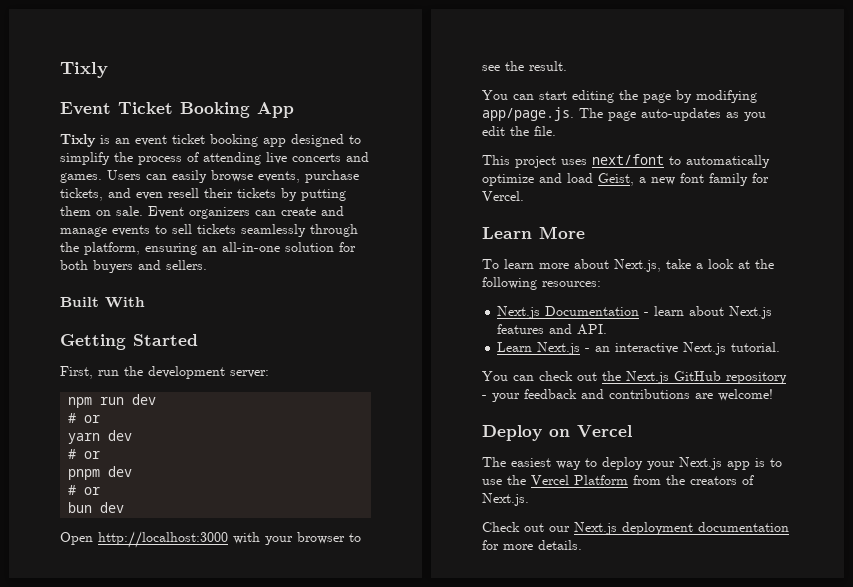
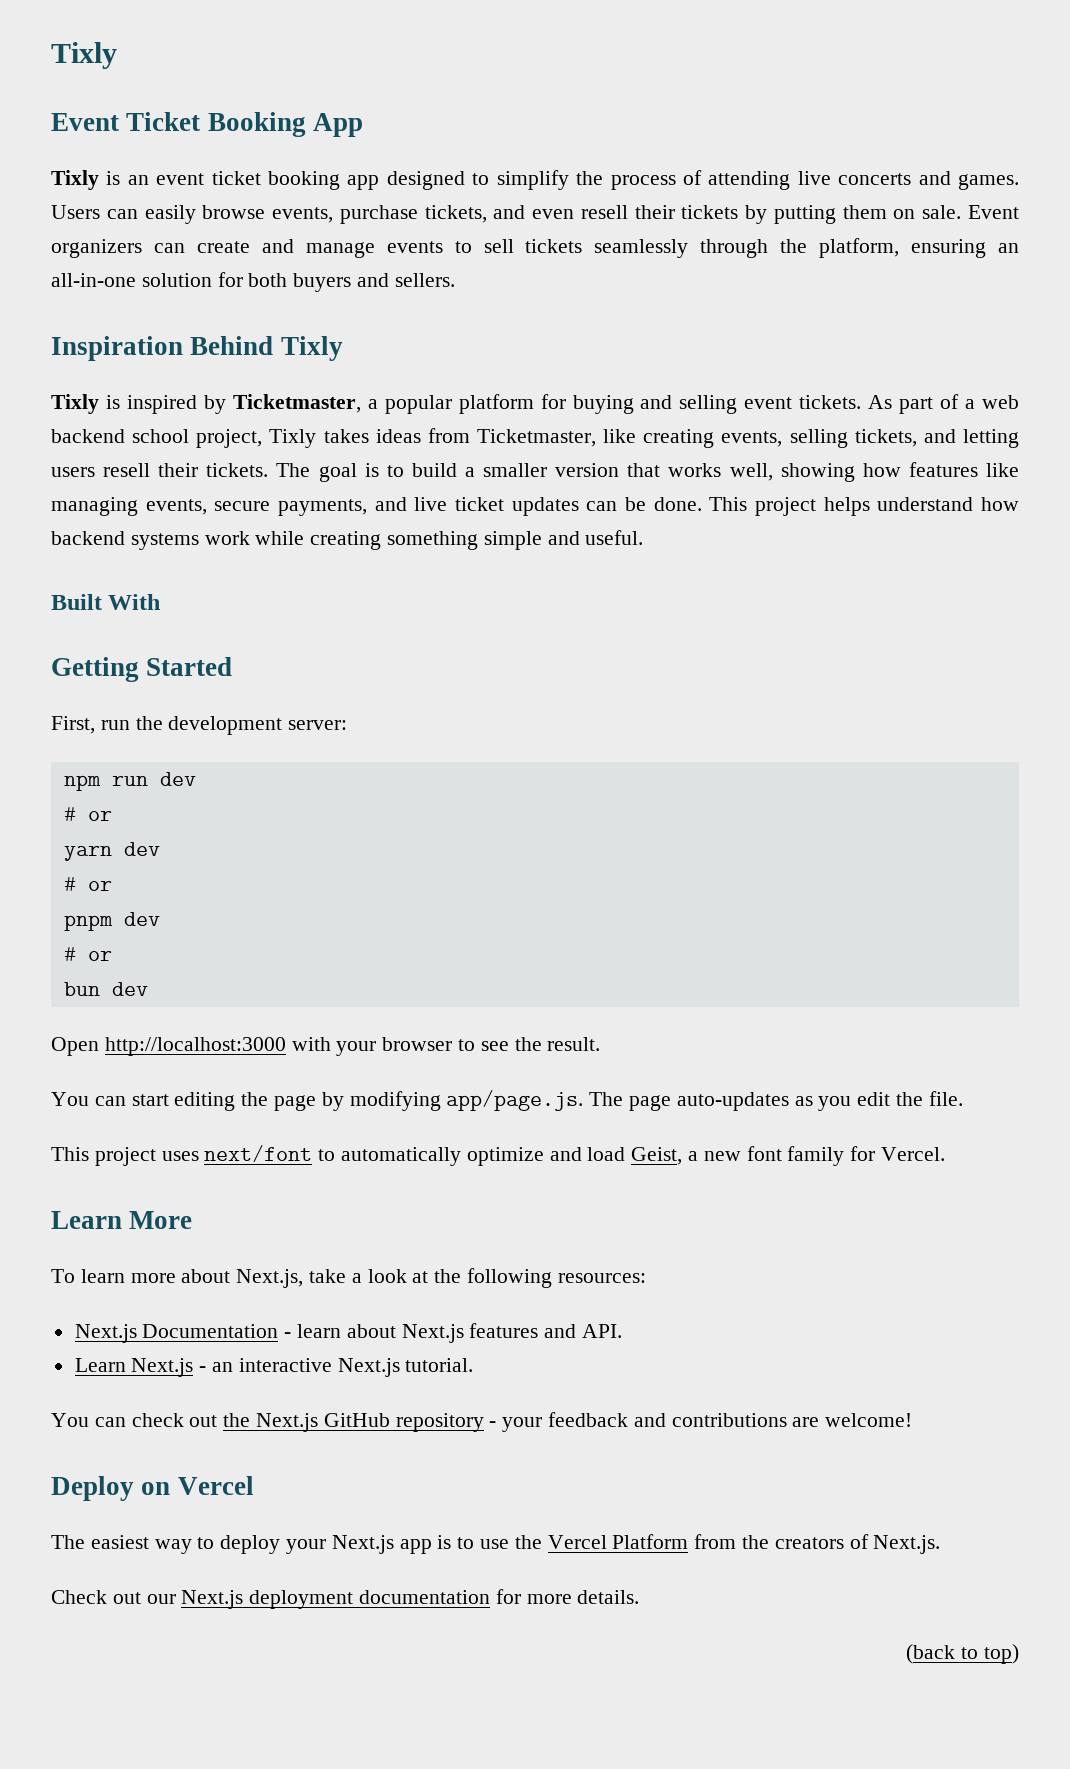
+ Inspiration Behind Tixly
+ Tixly is inspired by Ticketmaster, a popular platform for buying and selling event tickets. As part of a web backend school project, Tixly takes ideas from Ticketmaster, like creating events, selling tickets, and letting users resell their tickets. The goal is to build a smaller version that works well, showing how features like managing events, secure payments, and live ticket updates can be done. This project helps understand how backend systems work while creating something simple and useful.
+ (back to top)

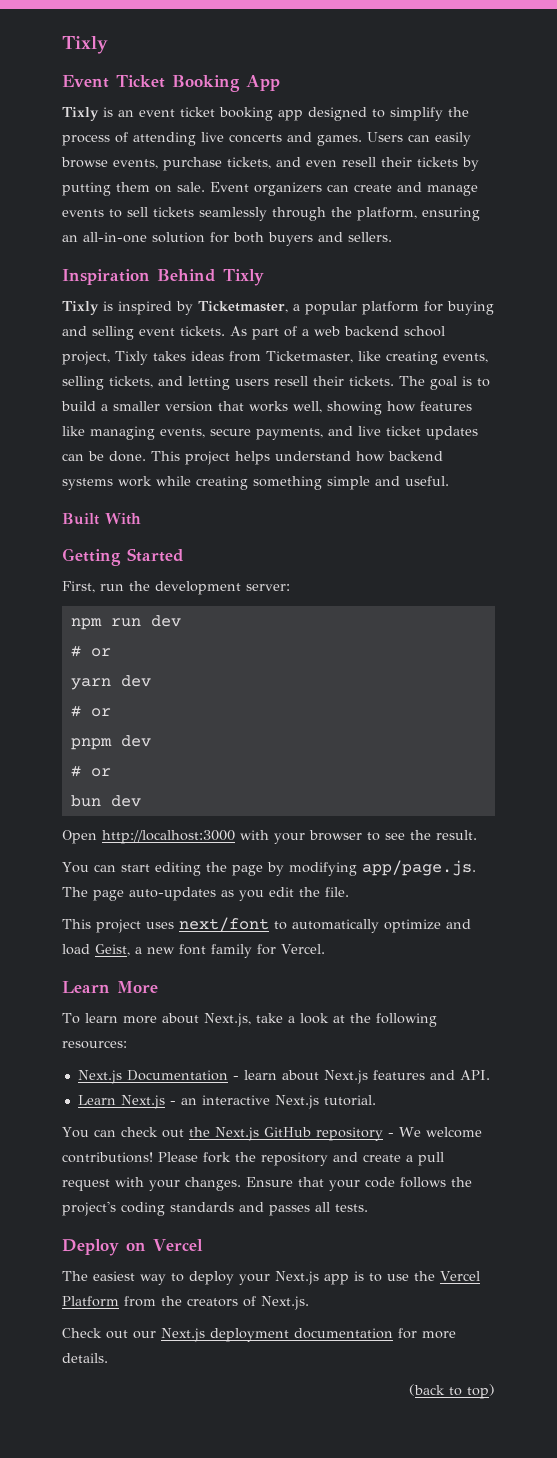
- You can check out the Next.js GitHub repository - your feedback and contributions are welcome!
+ You can check out the Next.js GitHub repository - We welcome contributions! Please fork the repository and create a pull request with your changes. Ensure that your code follows the project's coding standards and passes all tests.

